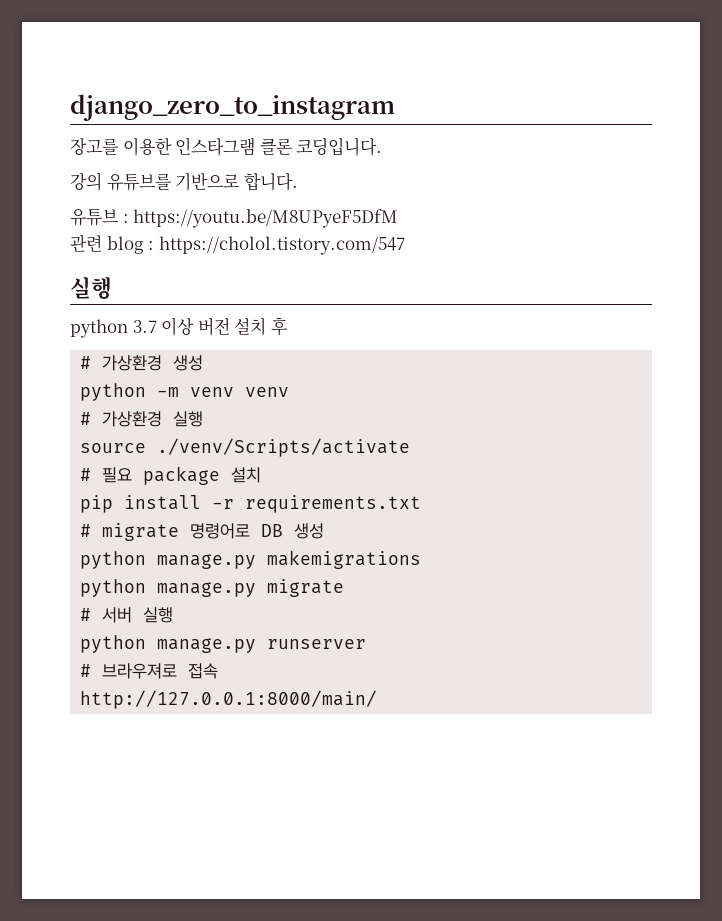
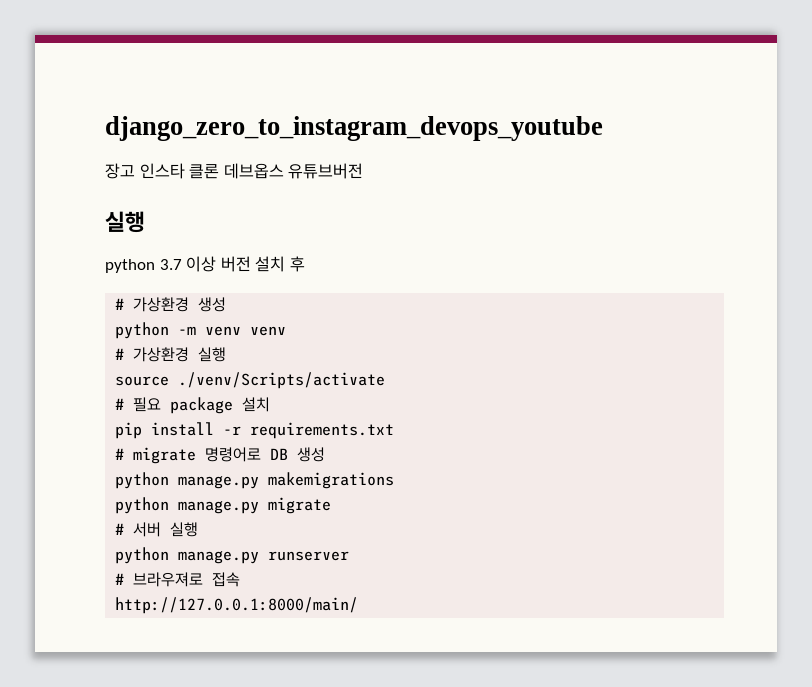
- django_zero_to_instagram
- 장고를 이용한 인스타그램 클론 코딩입니다.
- 강의 유튜브를 기반으로 합니다.
- 유튜브 : https://youtu.be/M8UPyeF5DfM
- 관련 blog : https://cholol.tistory.com/547
+ django_zero_to_instagram_devops_youtube
+ 장고 인스타 클론 데브옵스 유튜브버전

